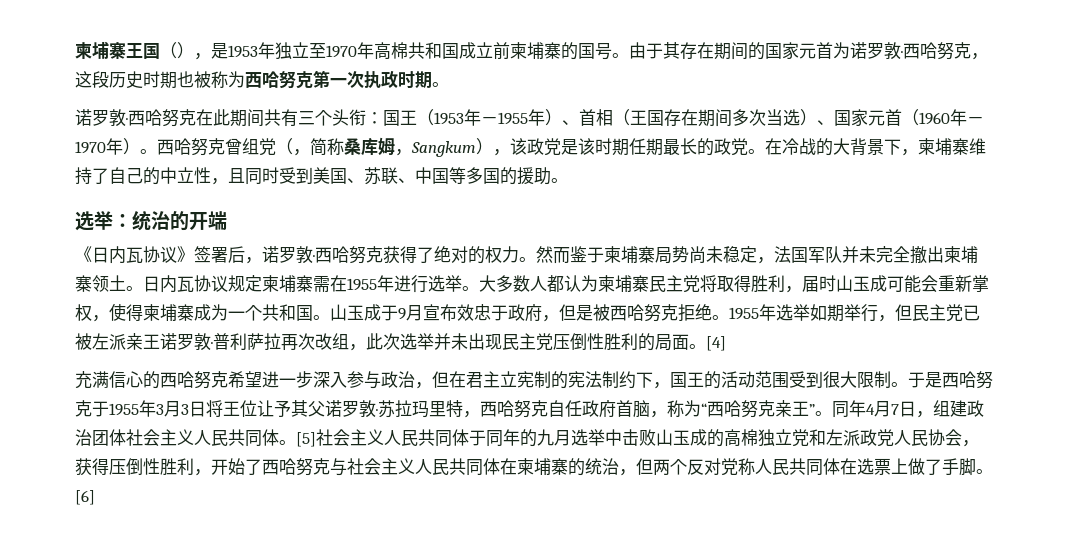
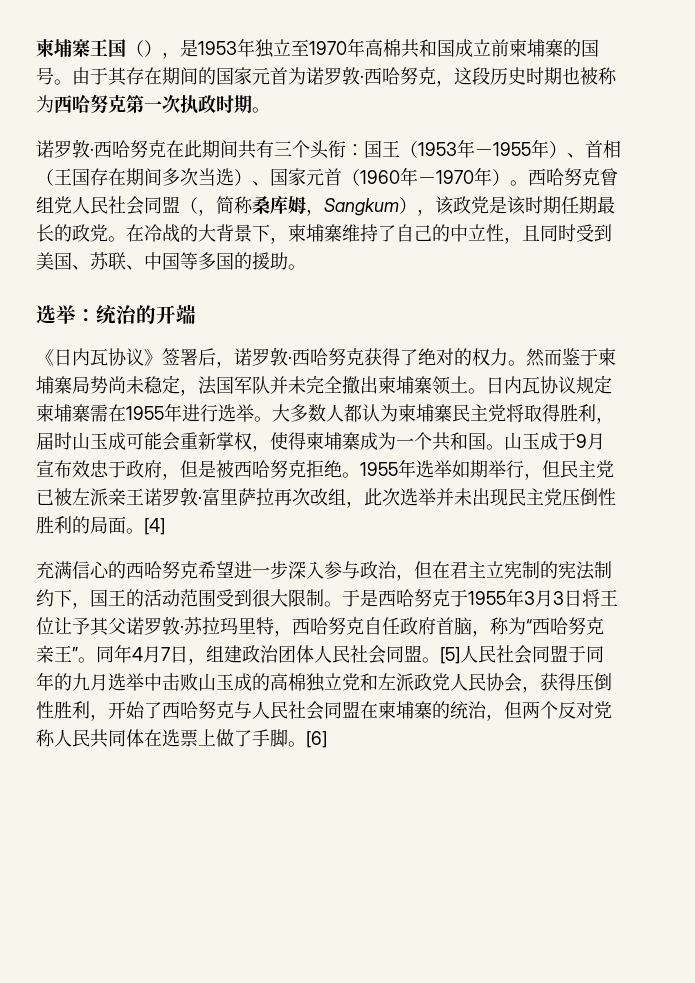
- 西哈努克曾组党（，简称桑库姆，Sangkum），该政党是该时期任期最长的政党。
+ 西哈努克曾组党人民社会同盟（，简称桑库姆，Sangkum），该政党是该时期任期最长的政党。
- 1955年选举如期举行，但民主党已被左派亲王诺罗敦·普利萨拉再次改组，此次选举并未出现民主党压倒性胜利的局面。
+ 1955年选举如期举行，但民主党已被左派亲王诺罗敦·富里萨拉再次改组，此次选举并未出现民主党压倒性胜利的局面。
- 同年4月7日，组建政治团体社会主义人民共同体。[5]社会主义人民共同体于同年的九月选举中击败山玉成的高棉独立党和左派政党人民协会，获得压倒性胜利，开始了西哈努克与社会主义人民共同体在柬埔寨的统治，但两个反对党称人民共同体在选票上做了手脚。
+ 同年4月7日，组建政治团体人民社会同盟。[5]人民社会同盟于同年的九月选举中击败山玉成的高棉独立党和左派政党人民协会，获得压倒性胜利，开始了西哈努克与人民社会同盟在柬埔寨的统治，但两个反对党称人民共同体在选票上做了手脚。

